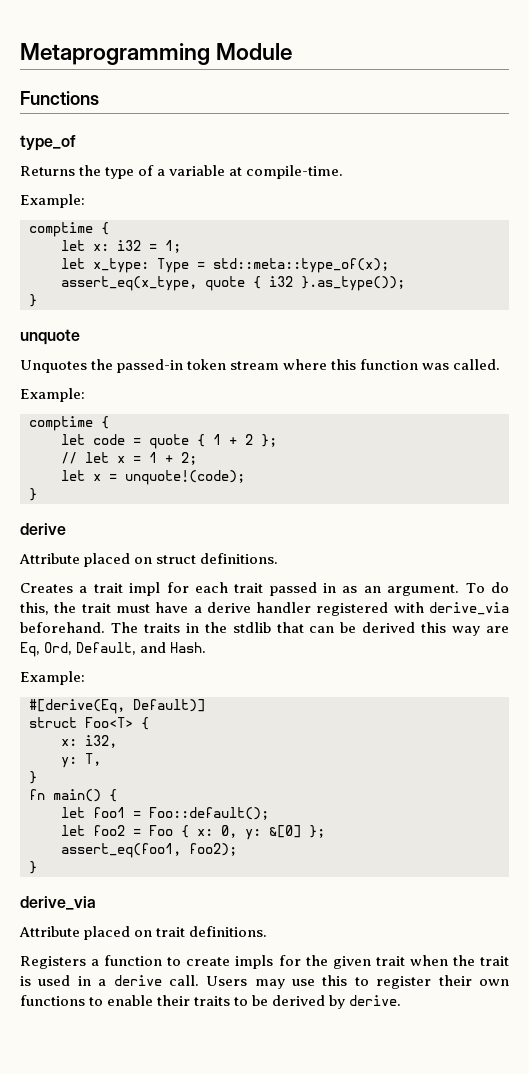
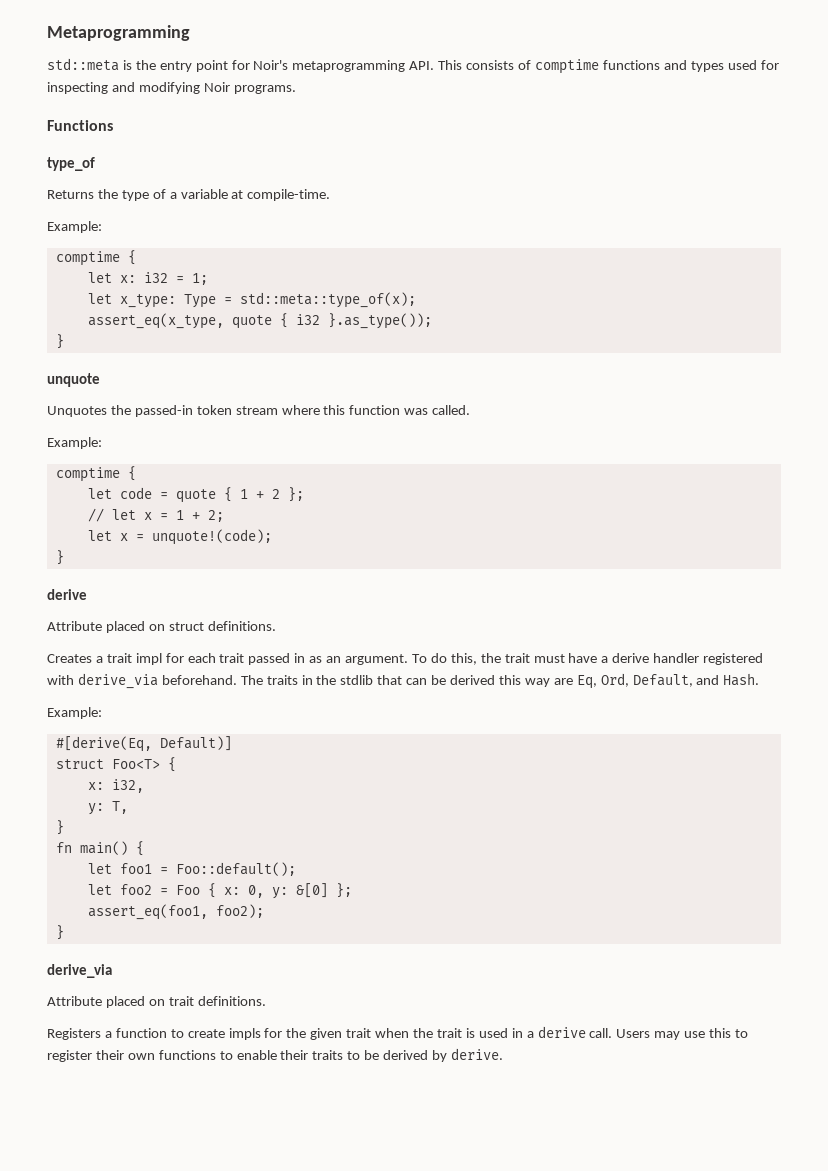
- Metaprogramming Module
+ Metaprogramming
+ std::meta is the entry point for Noir's metaprogramming API. This consists of comptime functions and types used for inspecting and modifying Noir programs.

